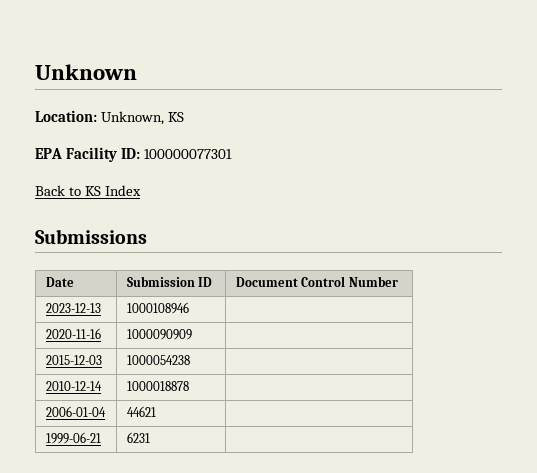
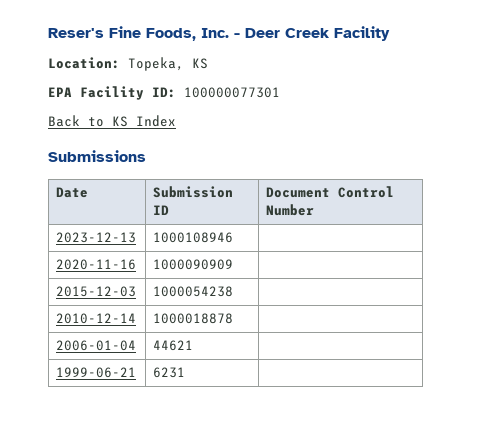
- Unknown
+ Reser's Fine Foods, Inc. - Deer Creek Facility
- Location: Unknown, KS
+ Location: Topeka, KS

